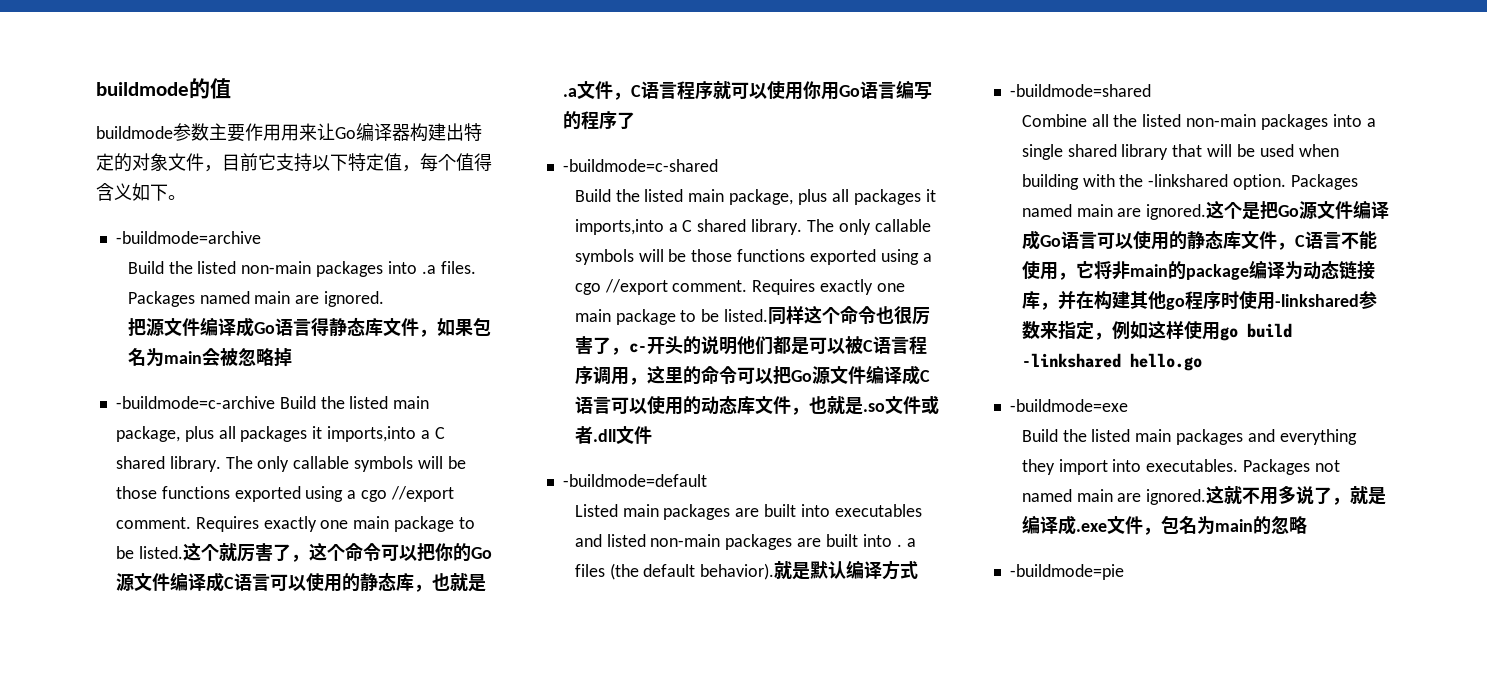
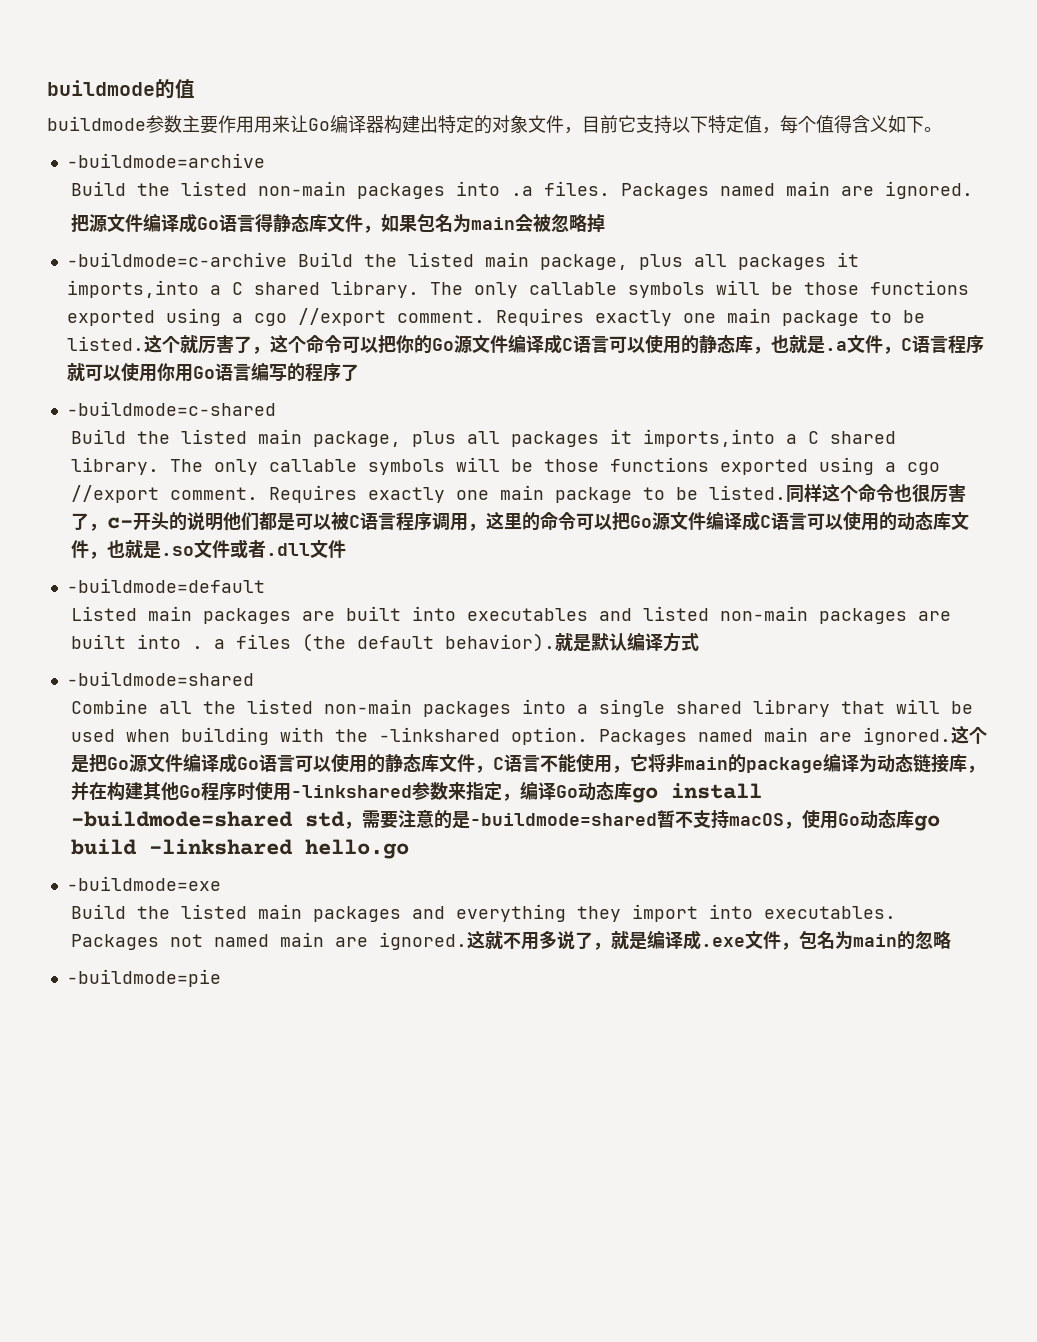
- 这个是把Go源文件编译成Go语言可以使用的静态库文件，C语言不能使用，它将非main的package编译为动态链接库，并在构建其他go程序时使用-linkshared参数来指定，例如这样使用go build -linkshared hello.go
+ 这个是把Go源文件编译成Go语言可以使用的静态库文件，C语言不能使用，它将非main的package编译为动态链接库，并在构建其他Go程序时使用-linkshared参数来指定，编译Go动态库go install -buildmode=shared std，需要注意的是-buildmode=shared暂不支持macOS，使用Go动态库go build -linkshared hello.go

